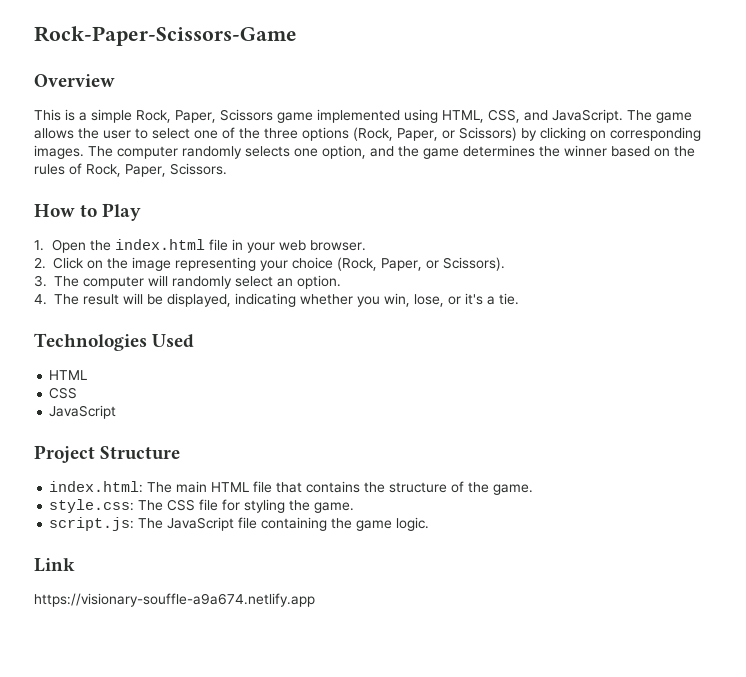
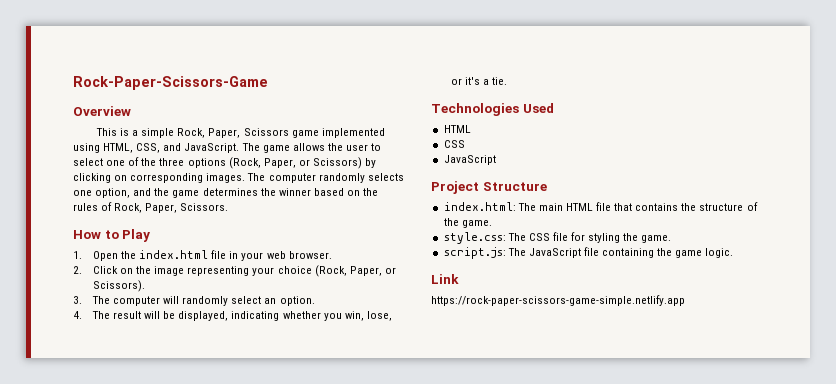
- https://visionary-souffle-a9a674.netlify.app
+ https://rock-paper-scissors-game-simple.netlify.app

